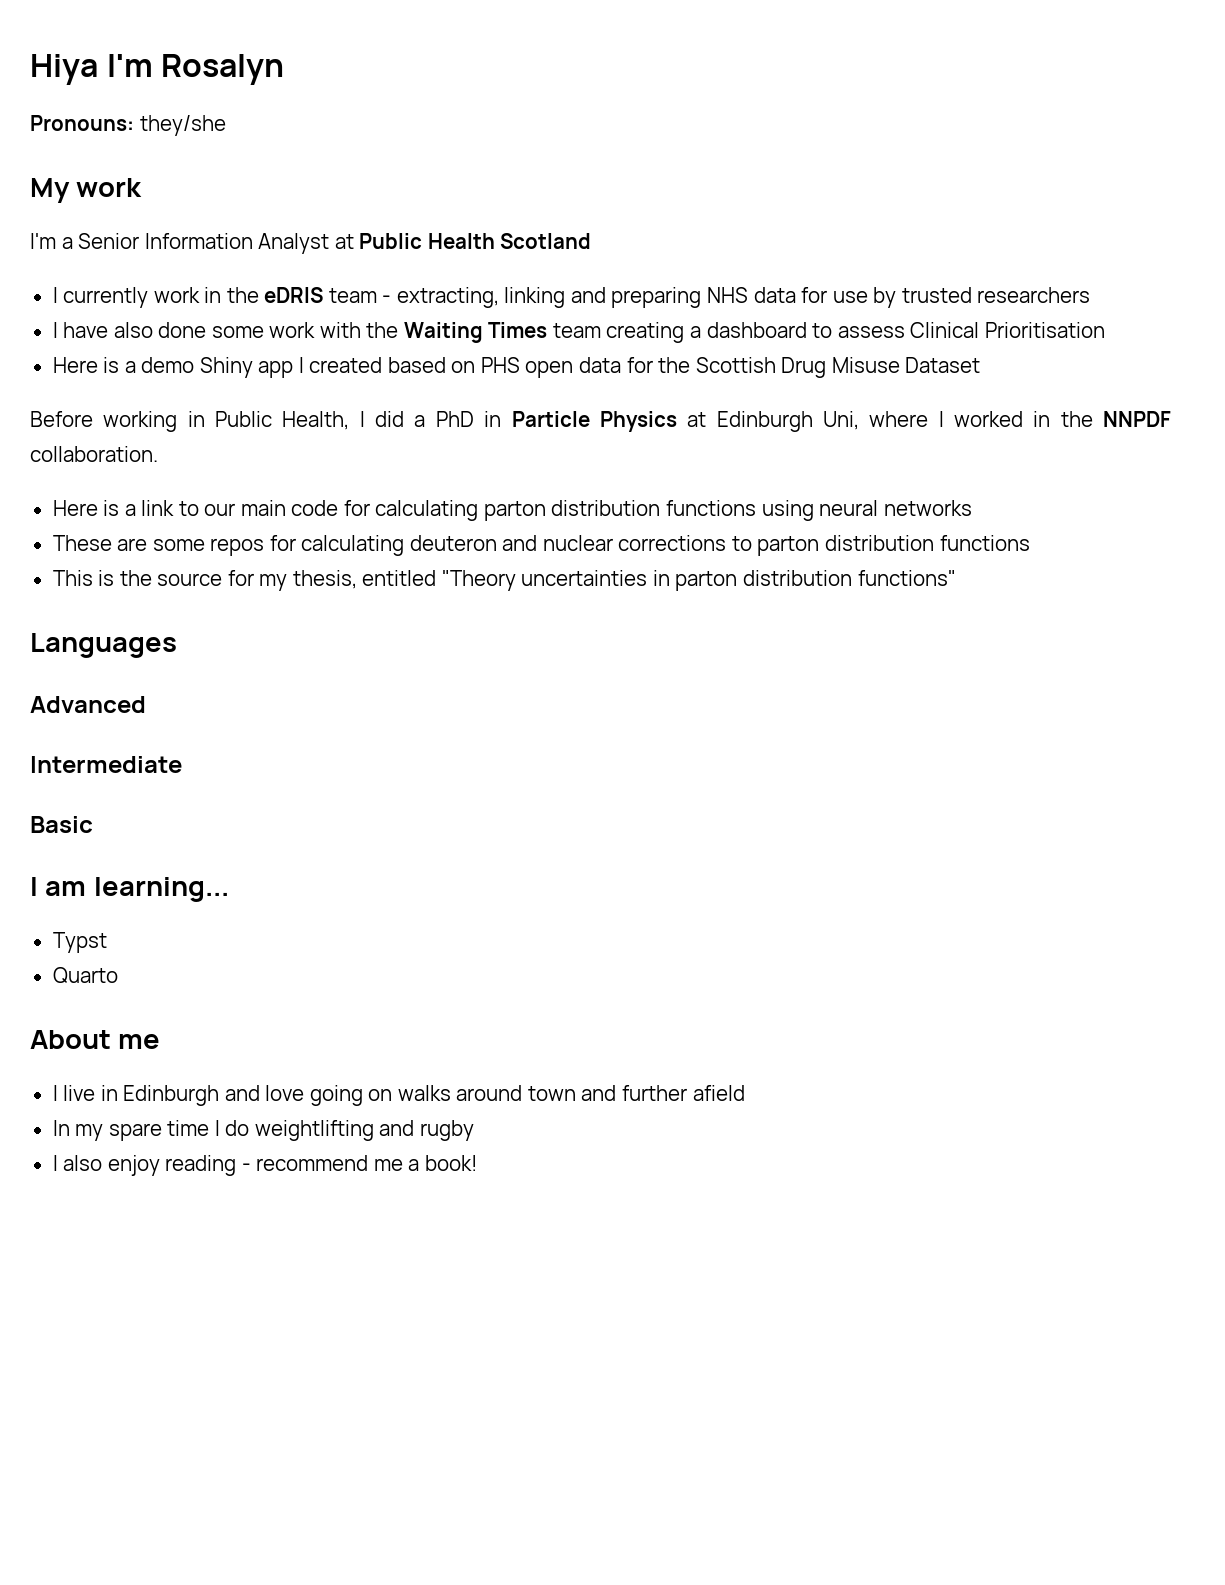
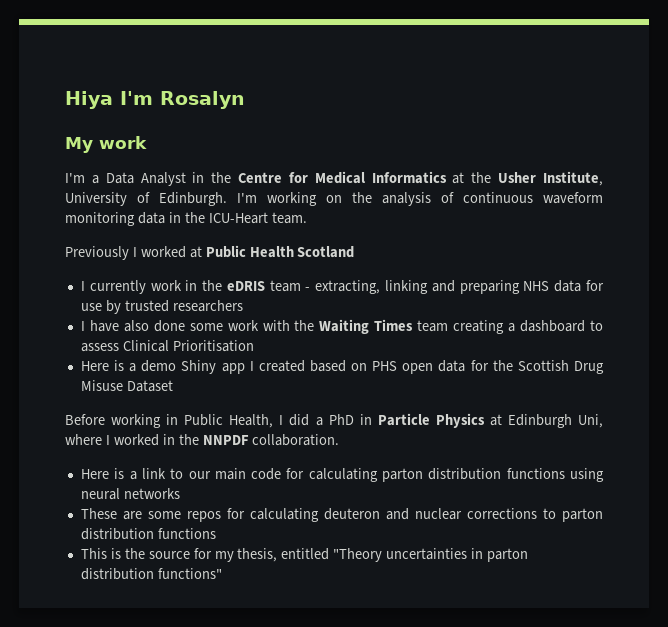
- Pronouns: they/she
- I'm a Senior Information Analyst at Public Health Scotland
+ I'm a Data Analyst in the Centre for Medical Informatics at the Usher Institute, University of Edinburgh. I'm working on the analysis of continuous waveform monitoring data in the ICU-Heart team.
+ Previously I worked at Public Health Scotland
- Languages
- Advanced
- Intermediate
- Basic
- I am learning...
- Typst
- Quarto
- About me
- I live in Edinburgh and love going on walks around town and further afield
- In my spare time I do weightlifting and rugby
- I also enjoy reading - recommend me a book!

